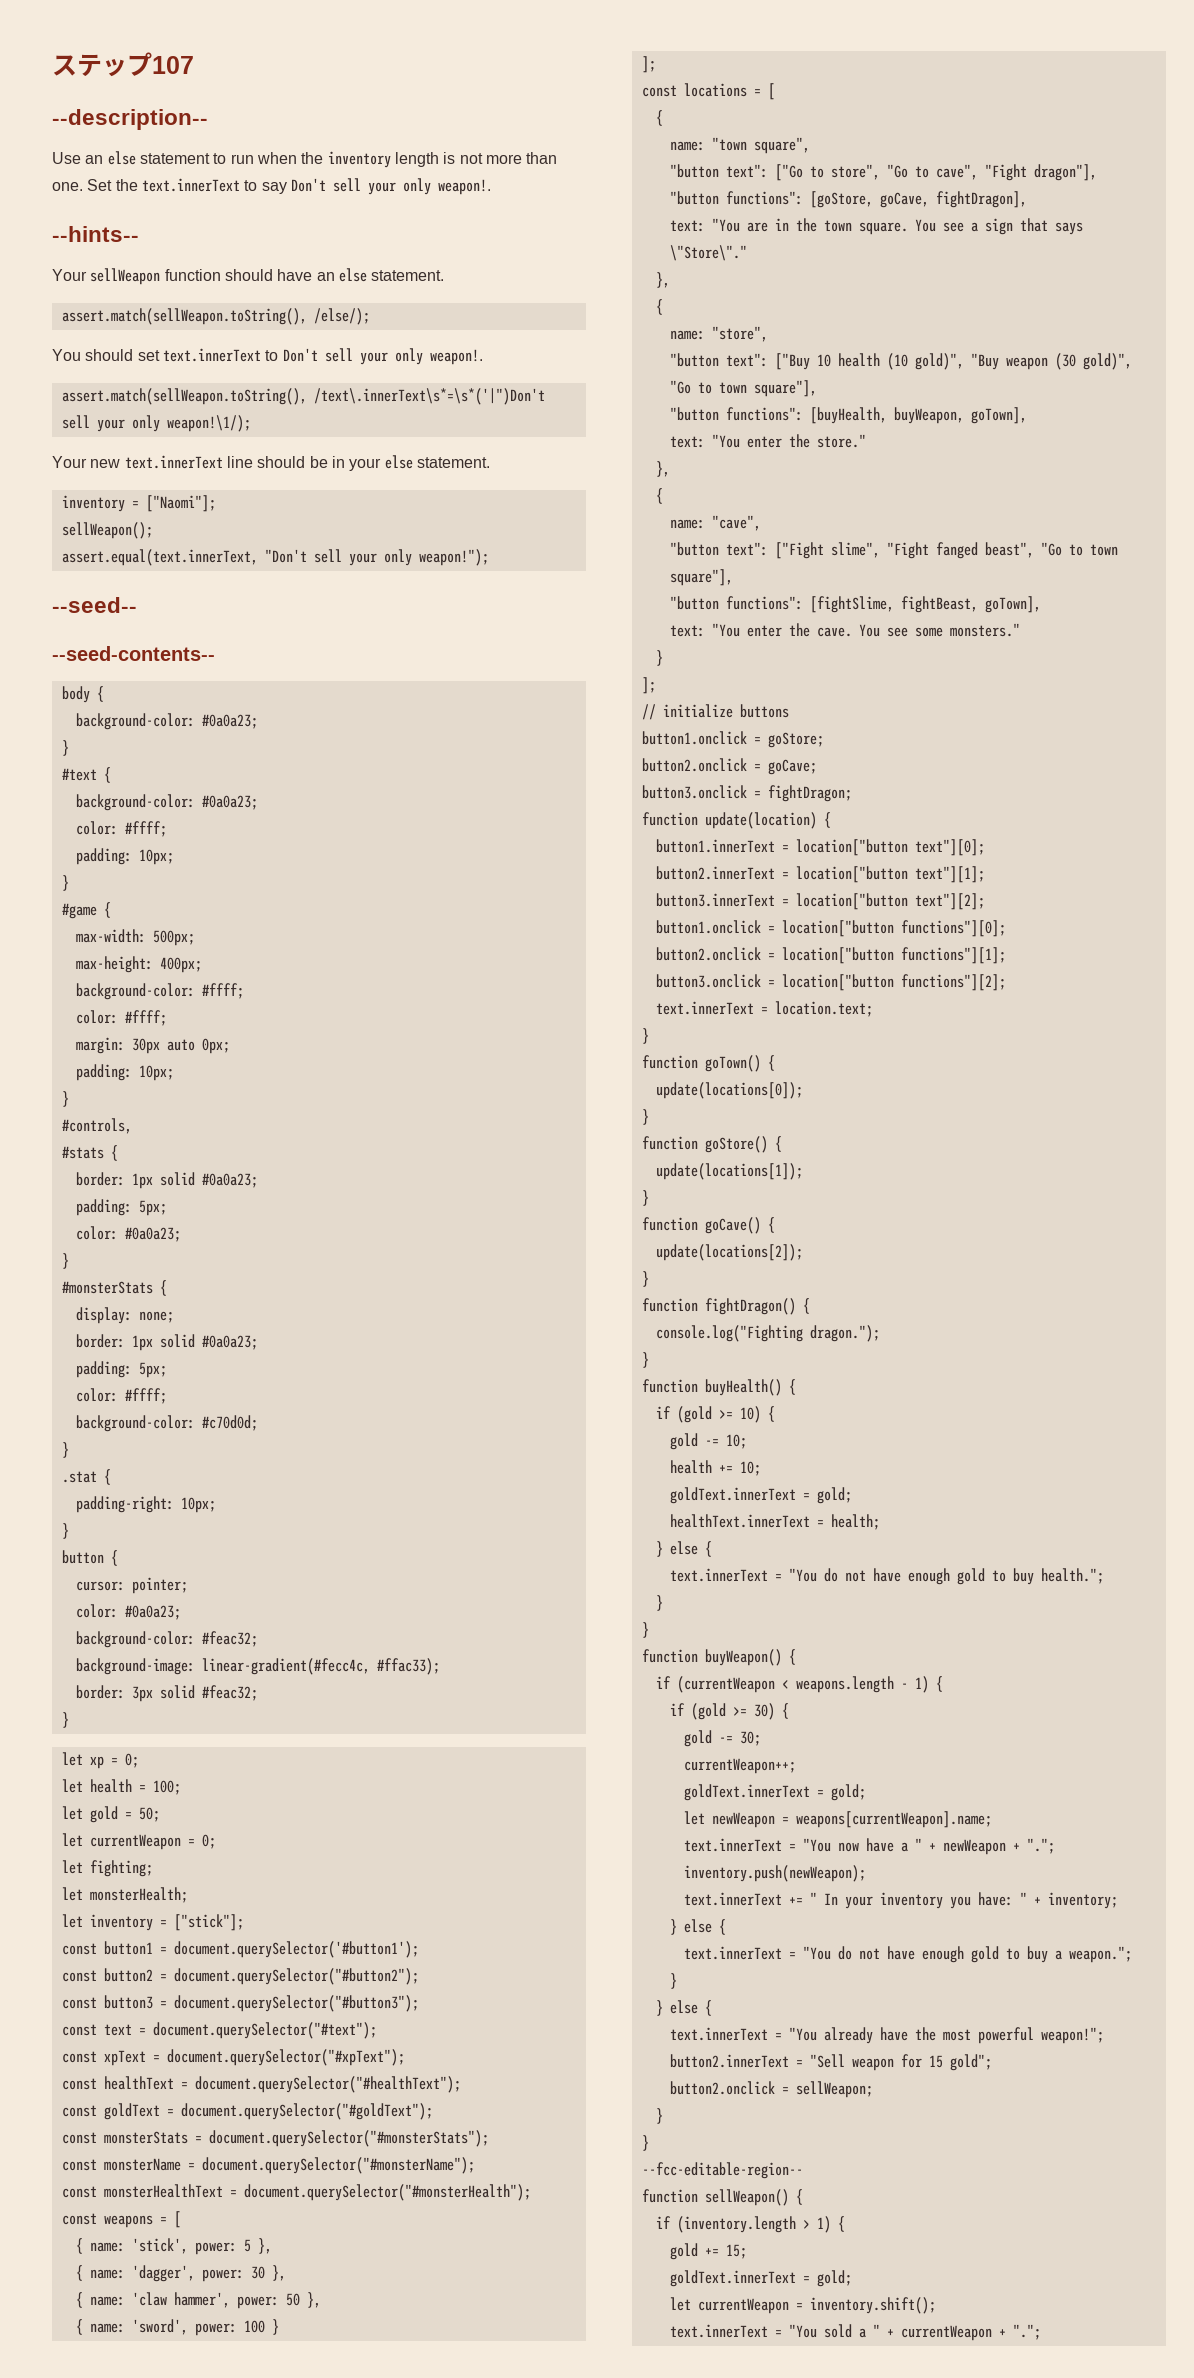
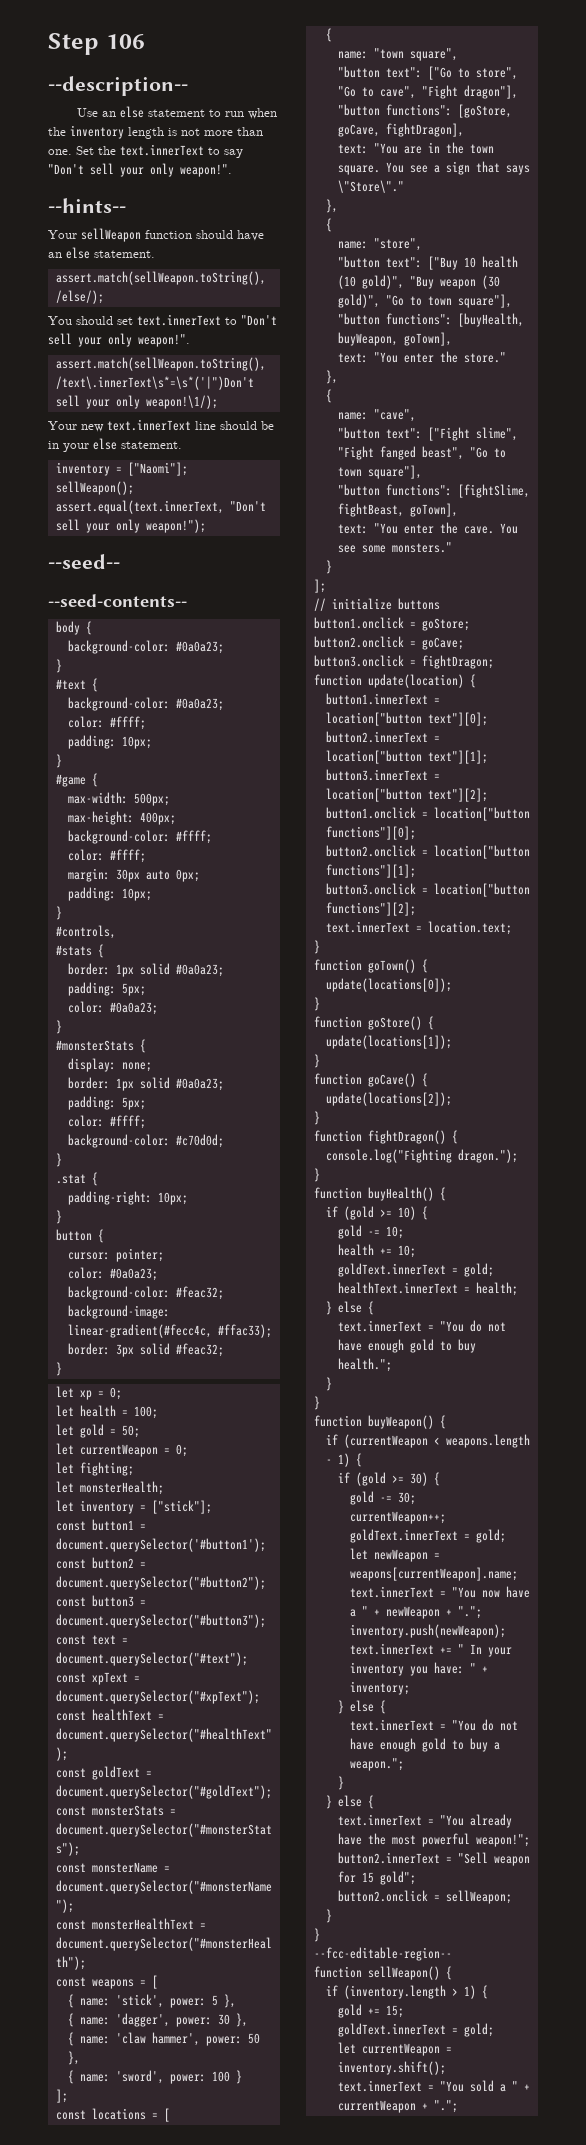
- ステップ107
+ Step 106
- Set the text.innerText to say Don't sell your only weapon!.
+ Set the text.innerText to say "Don't sell your only weapon!".
- You should set text.innerText to Don't sell your only weapon!.
+ You should set text.innerText to "Don't sell your only weapon!".

